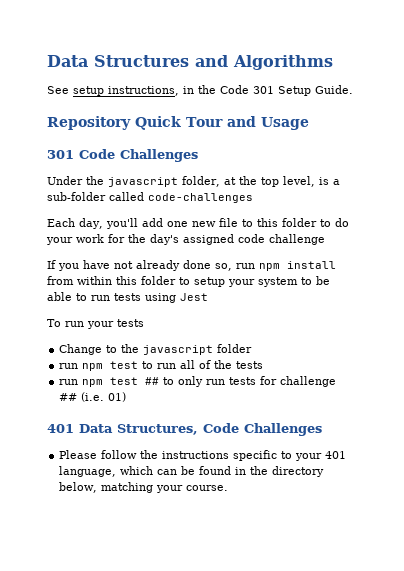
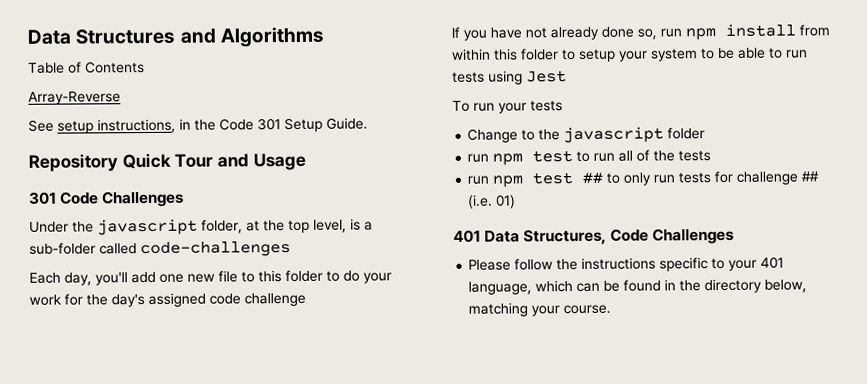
+ Table of Contents
+ Array-Reverse

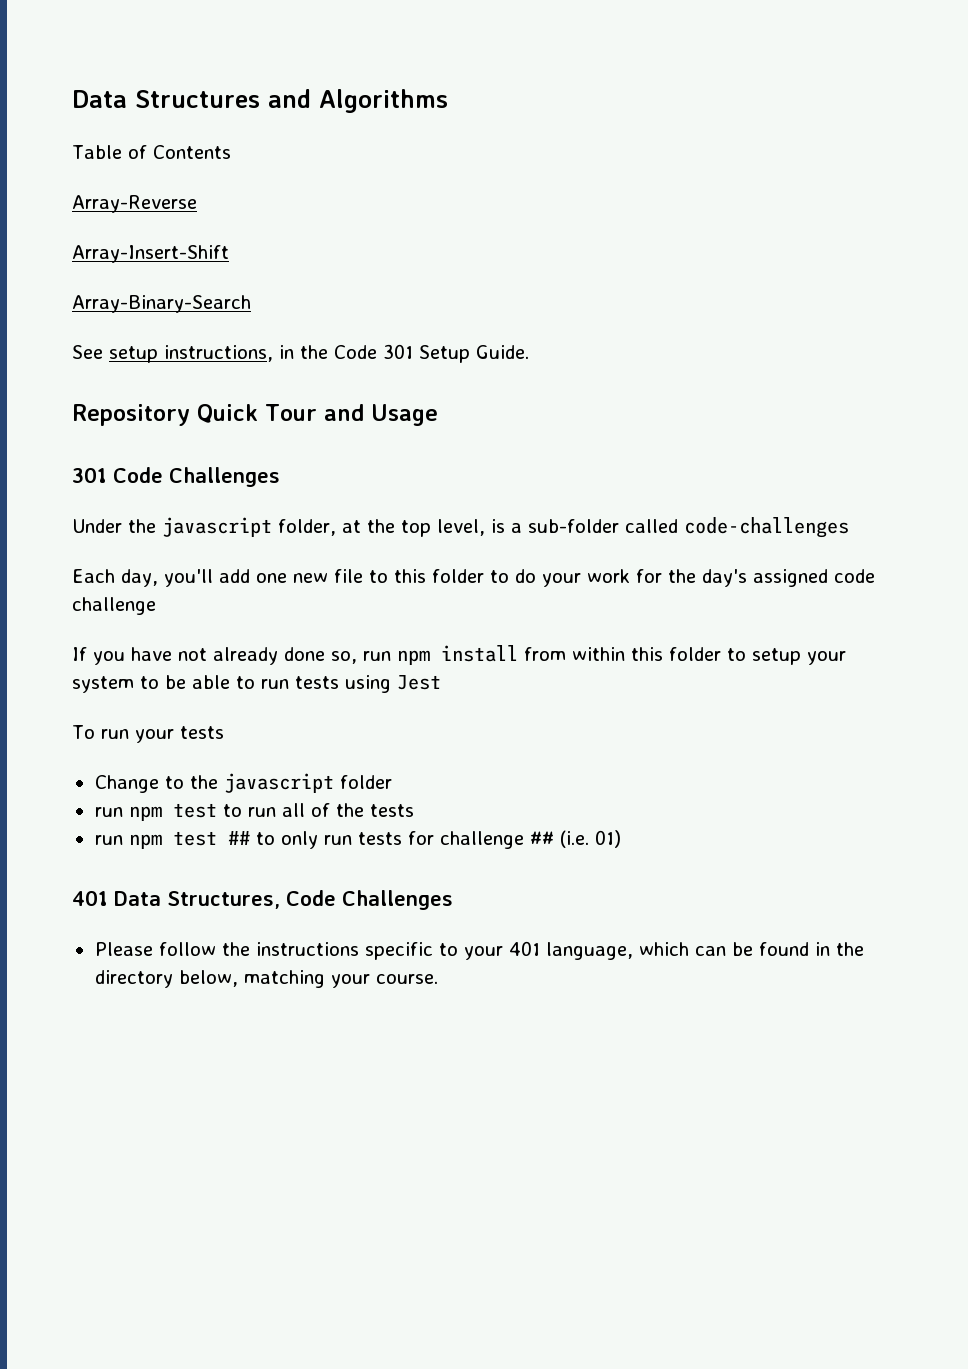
+ Array-Insert-Shift
+ Array-Binary-Search

